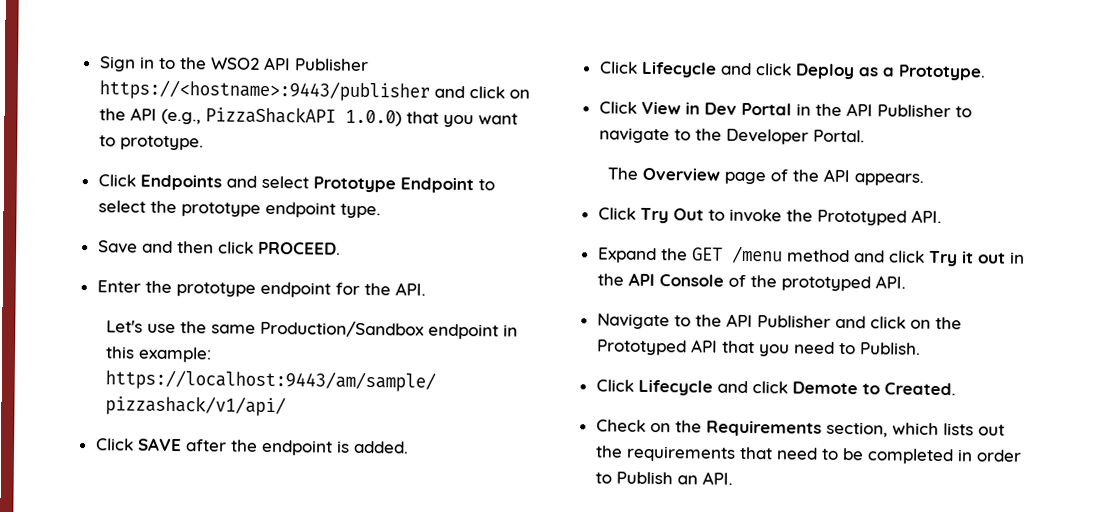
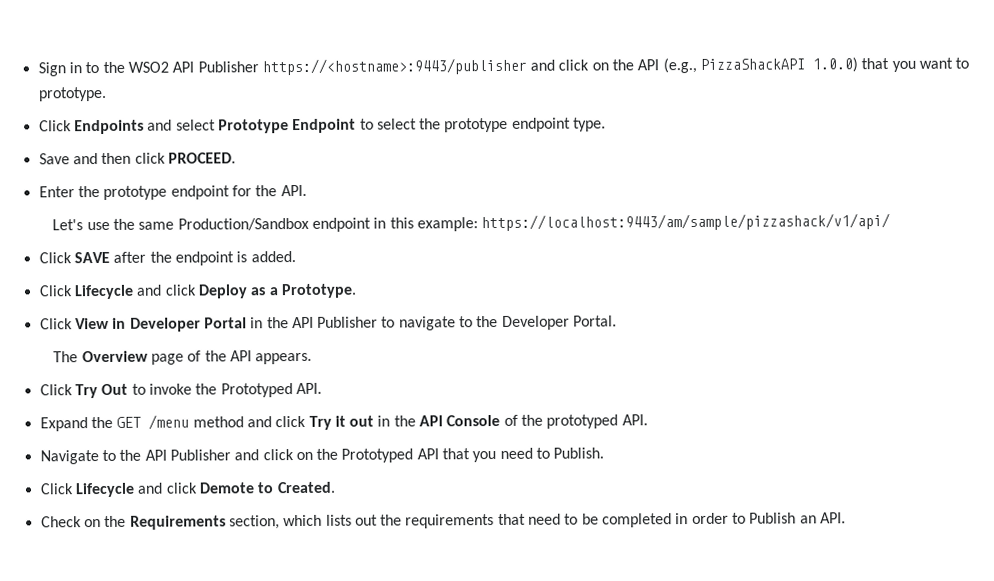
- Click View in Dev Portal in the API Publisher to navigate to the Developer Portal.
+ Click View in Developer Portal in the API Publisher to navigate to the Developer Portal.

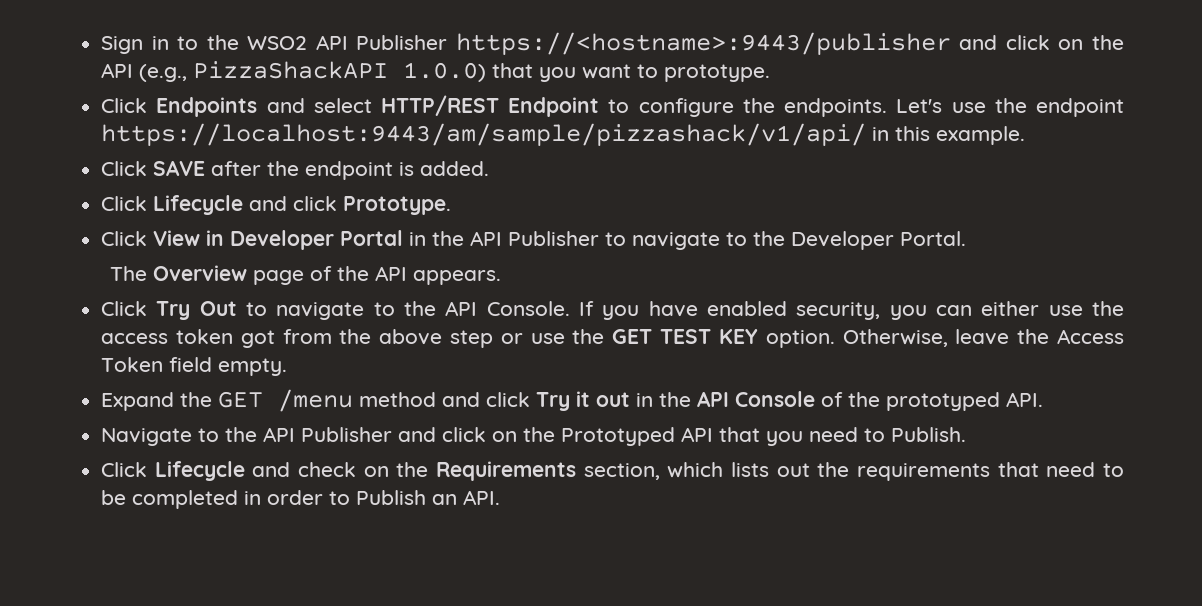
- Click Endpoints and select Prototype Endpoint to select the prototype endpoint type.
- Save and then click PROCEED.
- Enter the prototype endpoint for the API.
- Let's use the same Production/Sandbox endpoint in this example: https://localhost:9443/am/sample/pizzashack/v1/api/
+ Click Endpoints and select HTTP/REST Endpoint to configure the endpoints. Let's use the endpoint https://localhost:9443/am/sample/pizzashack/v1/api/ in this example.
- Click Lifecycle and click Deploy as a Prototype.
+ Click Lifecycle and click Prototype.
- Click Try Out to invoke the Prototyped API.
+ Click Try Out to navigate to the API Console. If you have enabled security, you can either use the access token got from the above step or use the GET TEST KEY option. Otherwise, leave the Access Token field empty.
- Click Lifecycle and click Demote to Created.
- Check on the Requirements section, which lists out the requirements that need to be completed in order to Publish an API.
+ Click Lifecycle and check on the Requirements section, which lists out the requirements that need to be completed in order to Publish an API.

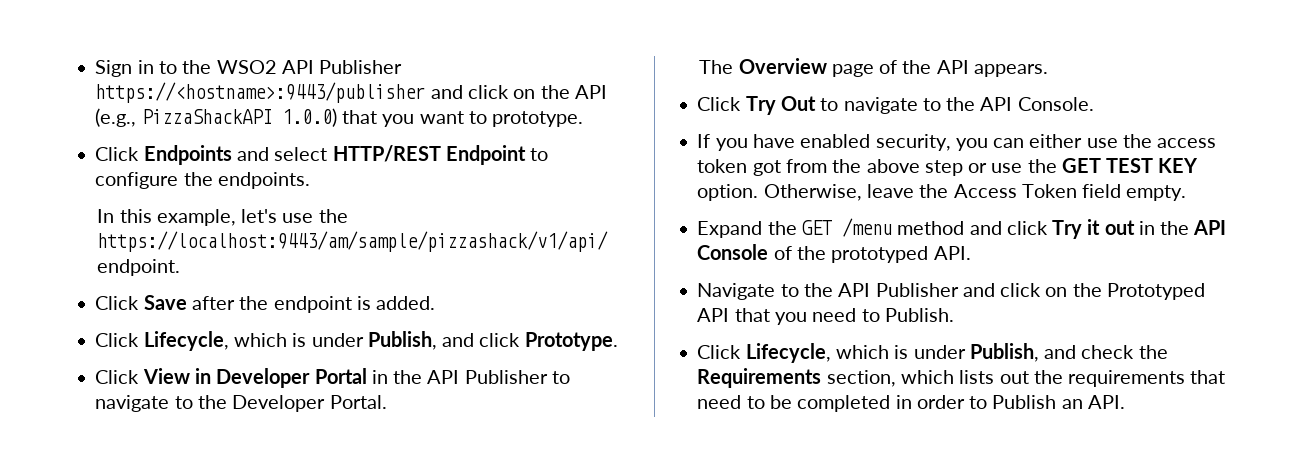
- Click Endpoints and select HTTP/REST Endpoint to configure the endpoints. Let's use the endpoint https://localhost:9443/am/sample/pizzashack/v1/api/ in this example.
- Click SAVE after the endpoint is added.
+ Click Endpoints and select HTTP/REST Endpoint to configure the endpoints.
+ In this example, let's use the https://localhost:9443/am/sample/pizzashack/v1/api/ endpoint.
+ Click Save after the endpoint is added.
- Click Lifecycle and click Prototype.
+ Click Lifecycle, which is under Publish, and click Prototype.
- Click Try Out to navigate to the API Console. If you have enabled security, you can either use the access token got from the above step or use the GET TEST KEY option.
+ Click Try Out to navigate to the API Console.
+ If you have enabled security, you can either use the access token got from the above step or use the GET TEST KEY option.
- Click Lifecycle and check on the Requirements section, which lists out the requirements that need to be completed in order to Publish an API.
+ Click Lifecycle, which is under Publish, and check the Requirements section, which lists out the requirements that need to be completed in order to Publish an API.

